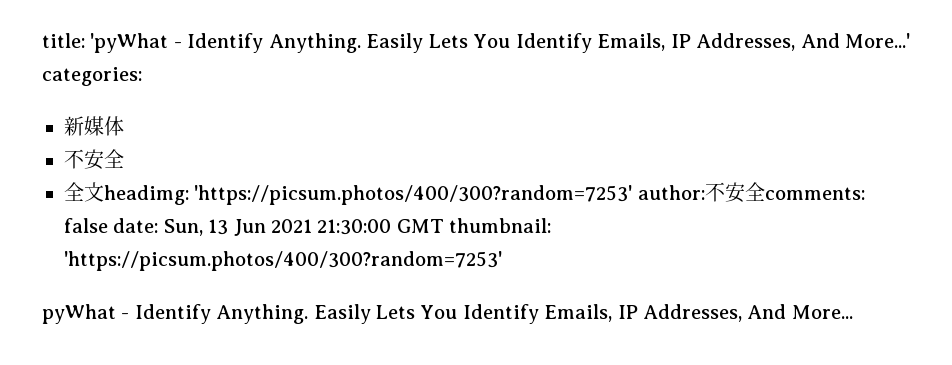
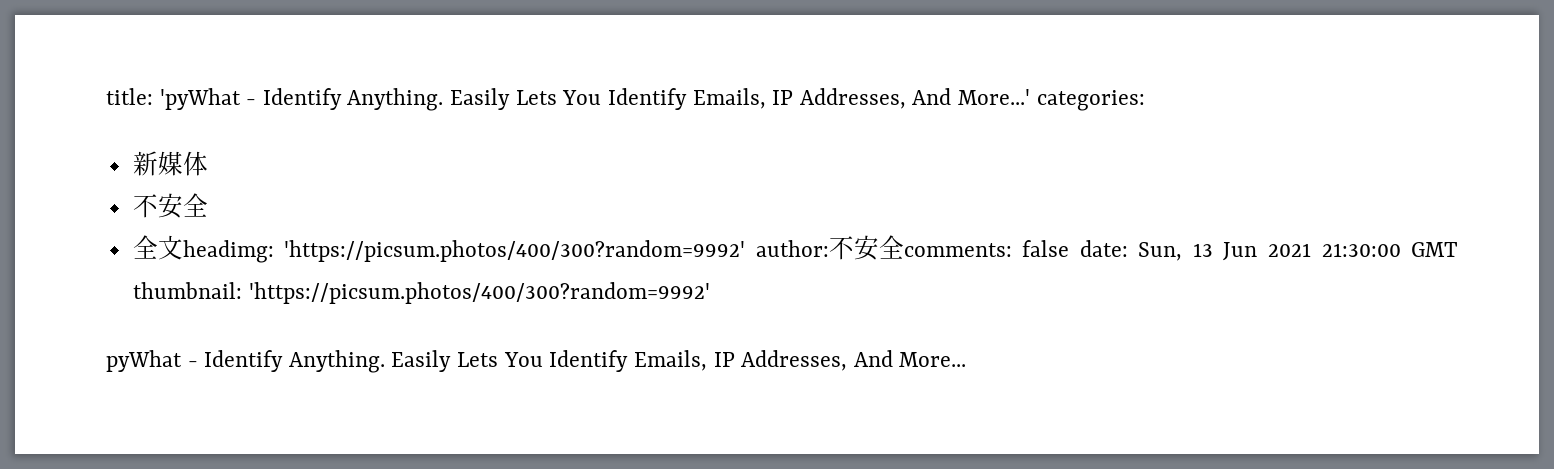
- 全文headimg: 'https://picsum.photos/400/300?random=7253' author:不安全comments: false date: Sun, 13 Jun 2021 21:30:00 GMT thumbnail: 'https://picsum.photos/400/300?random=7253'
+ 全文headimg: 'https://picsum.photos/400/300?random=9992' author:不安全comments: false date: Sun, 13 Jun 2021 21:30:00 GMT thumbnail: 'https://picsum.photos/400/300?random=9992'

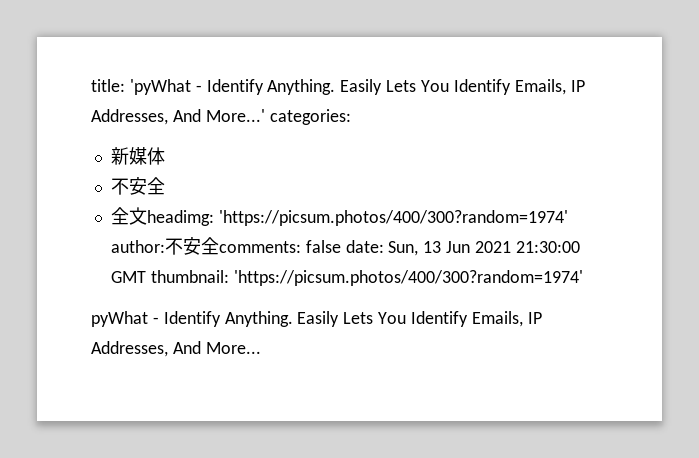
- 全文headimg: 'https://picsum.photos/400/300?random=9992' author:不安全comments: false date: Sun, 13 Jun 2021 21:30:00 GMT thumbnail: 'https://picsum.photos/400/300?random=9992'
+ 全文headimg: 'https://picsum.photos/400/300?random=1974' author:不安全comments: false date: Sun, 13 Jun 2021 21:30:00 GMT thumbnail: 'https://picsum.photos/400/300?random=1974'

